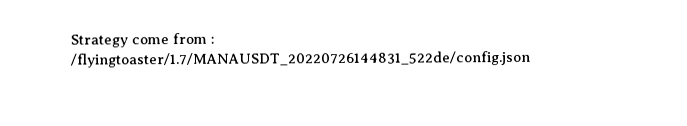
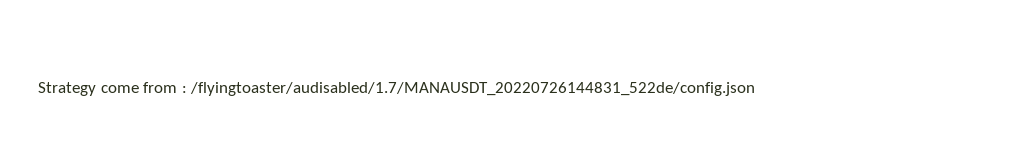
- Strategy come from : /flyingtoaster/1.7/MANAUSDT_20220726144831_522de/config.json
+ Strategy come from : /flyingtoaster/audisabled/1.7/MANAUSDT_20220726144831_522de/config.json

